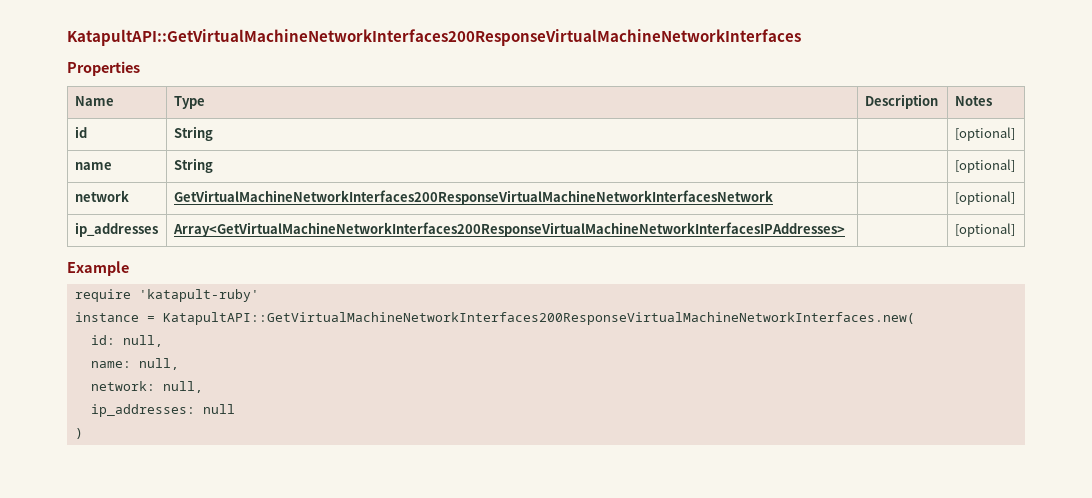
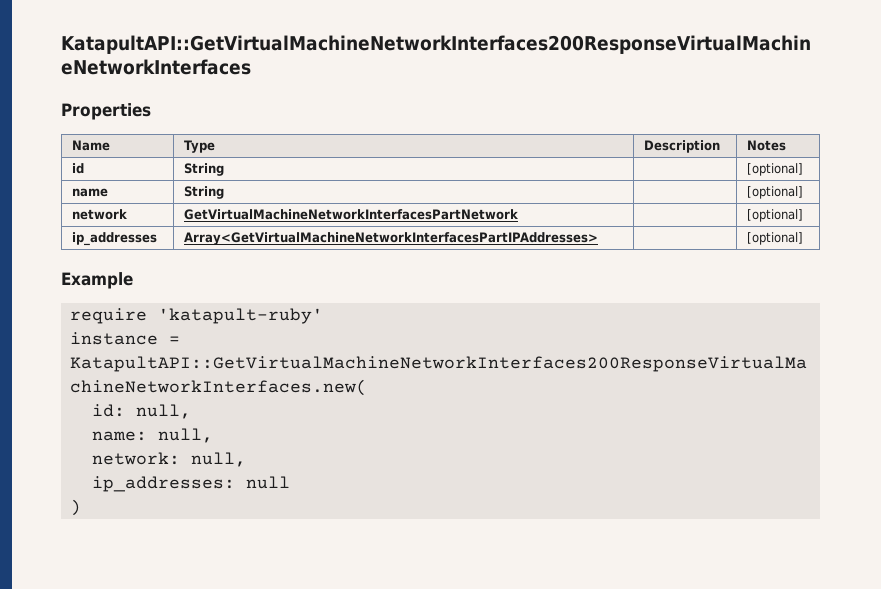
- network | GetVirtualMachineNetworkInterfaces200ResponseVirtualMachineNetworkInterfacesNetwork | | [optional]
+ network | GetVirtualMachineNetworkInterfacesPartNetwork | | [optional]
- ip_addresses | Array<GetVirtualMachineNetworkInterfaces200ResponseVirtualMachineNetworkInterfacesIPAddresses> | | [optional]
+ ip_addresses | Array<GetVirtualMachineNetworkInterfacesPartIPAddresses> | | [optional]

